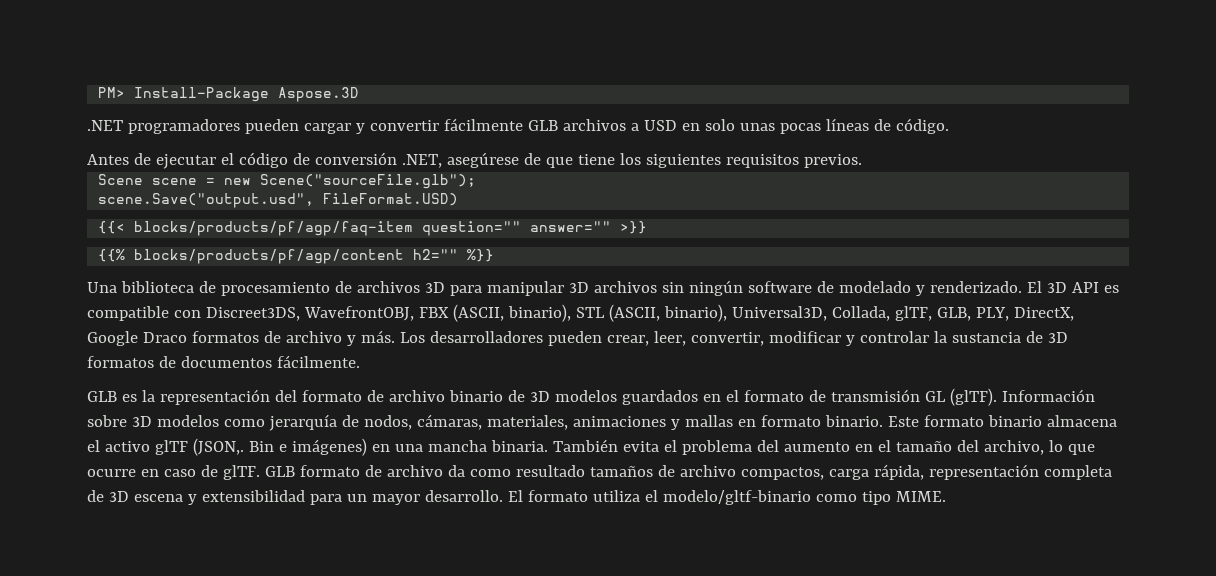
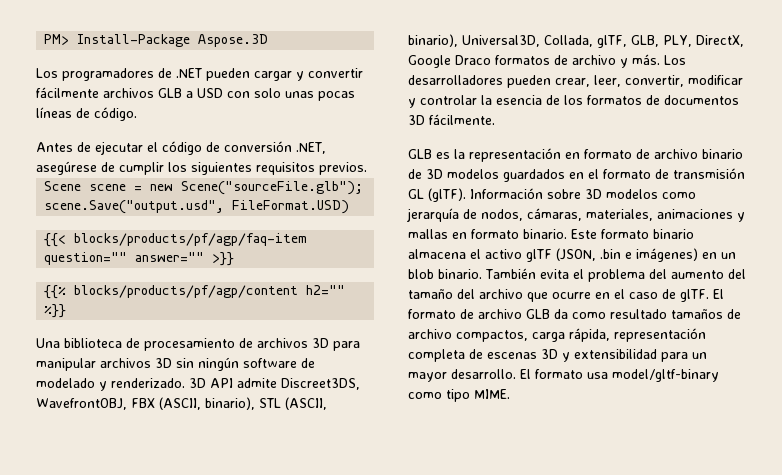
- .NET programadores pueden cargar y convertir fácilmente GLB archivos a USD en solo unas pocas líneas de código.
+ Los programadores de .NET pueden cargar y convertir fácilmente archivos GLB a USD con solo unas pocas líneas de código.
- Antes de ejecutar el código de conversión .NET, asegúrese de que tiene los siguientes requisitos previos.
+ Antes de ejecutar el código de conversión .NET, asegúrese de cumplir los siguientes requisitos previos.
- Una biblioteca de procesamiento de archivos 3D para manipular 3D archivos sin ningún software de modelado y renderizado.
+ Una biblioteca de procesamiento de archivos 3D para manipular archivos 3D sin ningún software de modelado y renderizado.
- El 3D API es compatible con Discreet3DS, WavefrontOBJ, FBX (ASCII, binario), STL (ASCII, binario), Universal3D, Collada, glTF, GLB, PLY, DirectX, Google Draco formatos de archivo y más.
+ 3D API admite Discreet3DS, WavefrontOBJ, FBX (ASCII, binario), STL (ASCII, binario), Universal3D, Collada, glTF, GLB, PLY, DirectX, Google Draco formatos de archivo y más.
- Los desarrolladores pueden crear, leer, convertir, modificar y controlar la sustancia de 3D formatos de documentos fácilmente.
+ Los desarrolladores pueden crear, leer, convertir, modificar y controlar la esencia de los formatos de documentos 3D fácilmente.
- GLB es la representación del formato de archivo binario de 3D modelos guardados en el formato de transmisión GL (glTF).
+ GLB es la representación en formato de archivo binario de 3D modelos guardados en el formato de transmisión GL (glTF).
- Este formato binario almacena el activo glTF (JSON,. Bin e imágenes) en una mancha binaria.
+ Este formato binario almacena el activo glTF (JSON, .bin e imágenes) en un blob binario.
- También evita el problema del aumento en el tamaño del archivo, lo que ocurre en caso de glTF.
+ También evita el problema del aumento del tamaño del archivo que ocurre en el caso de glTF.
- GLB formato de archivo da como resultado tamaños de archivo compactos, carga rápida, representación completa de 3D escena y extensibilidad para un mayor desarrollo.
+ El formato de archivo GLB da como resultado tamaños de archivo compactos, carga rápida, representación completa de escenas 3D y extensibilidad para un mayor desarrollo.
- El formato utiliza el modelo/gltf-binario como tipo MIME.
+ El formato usa model/gltf-binary como tipo MIME.

